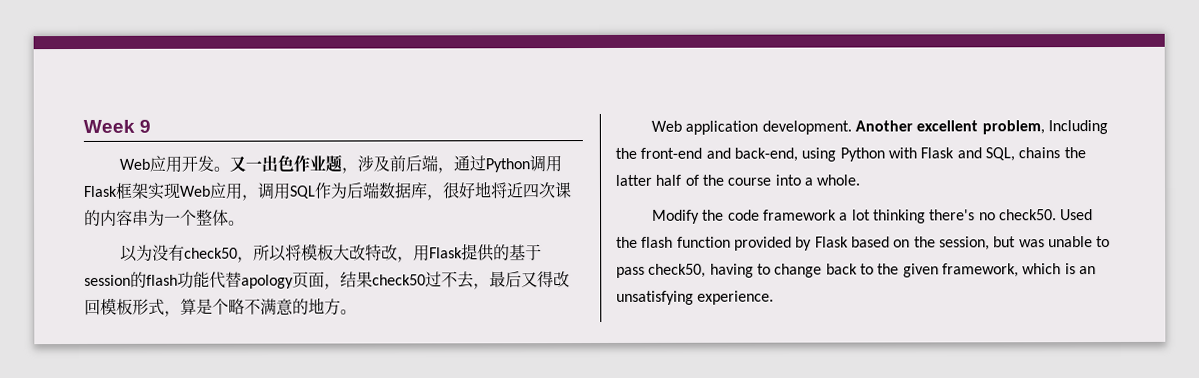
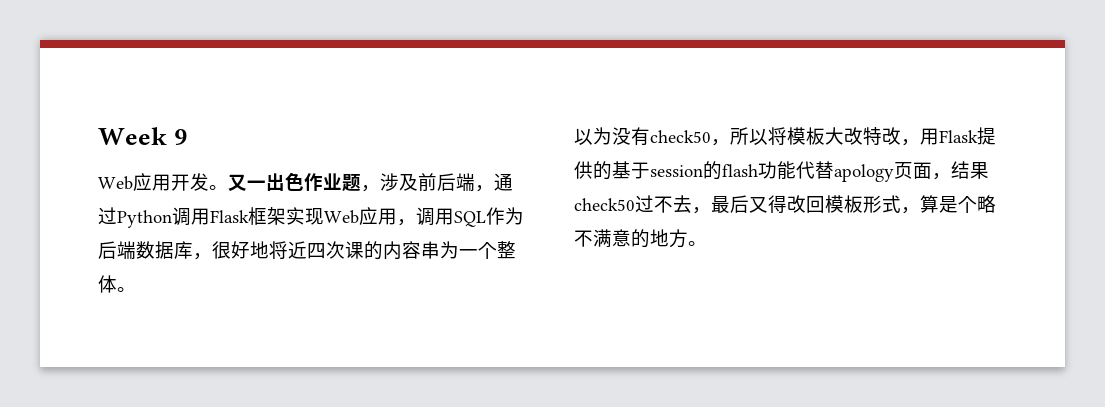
- Web application development. Another excellent problem, Including the front-end and back-end, using Python with Flask and SQL, chains the latter half of the course into a whole.
- Modify the code framework a lot thinking there's no check50. Used the flash function provided by Flask based on the session, but was unable to pass check50, having to change back to the given framework, which is an unsatisfying experience.

